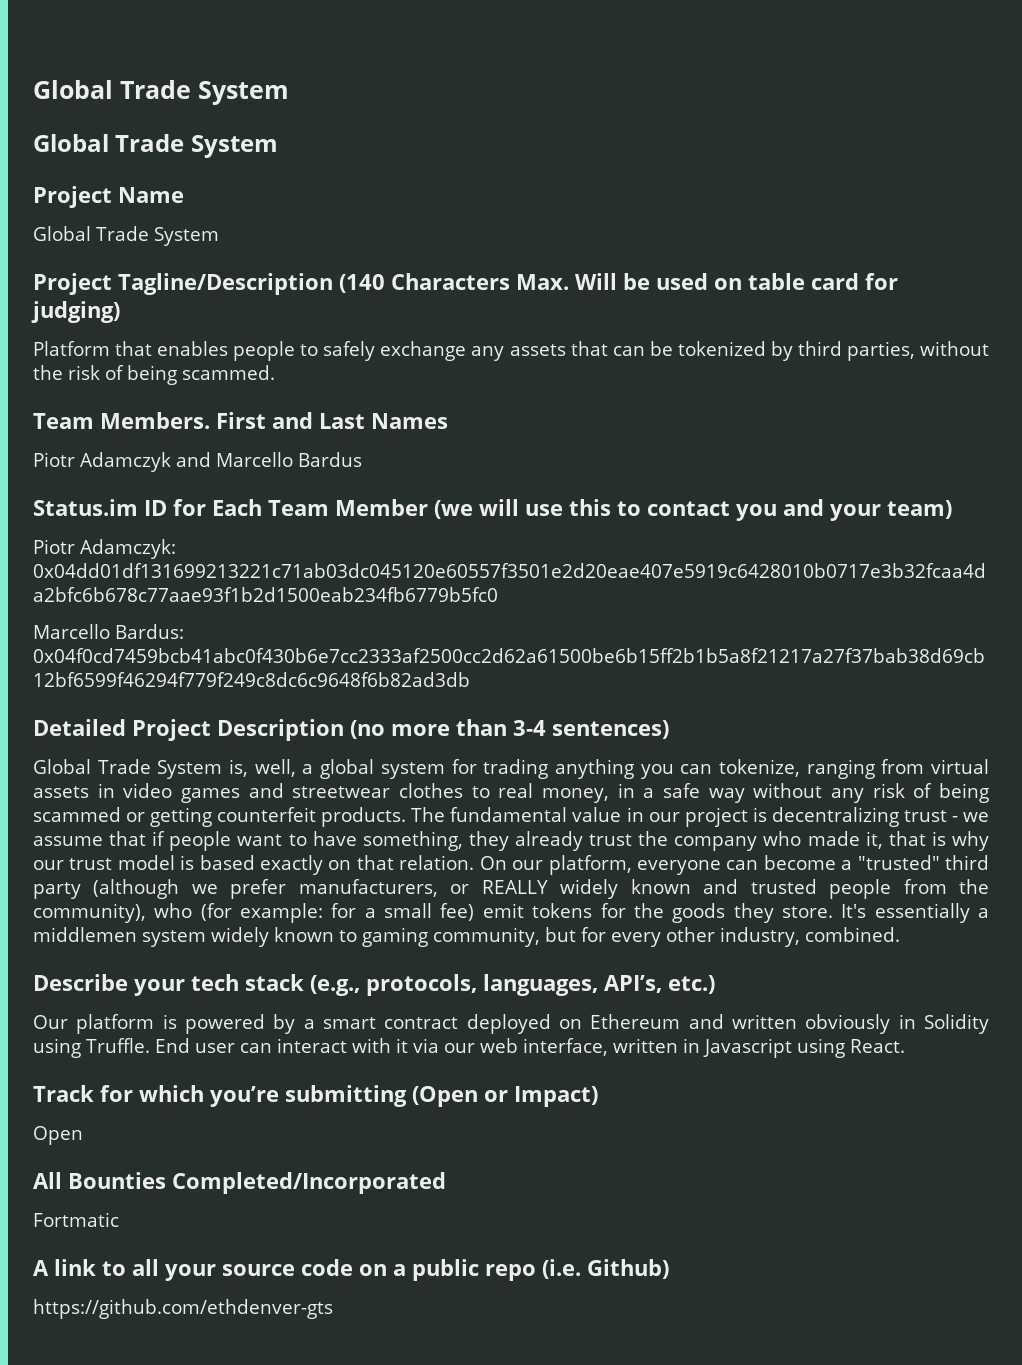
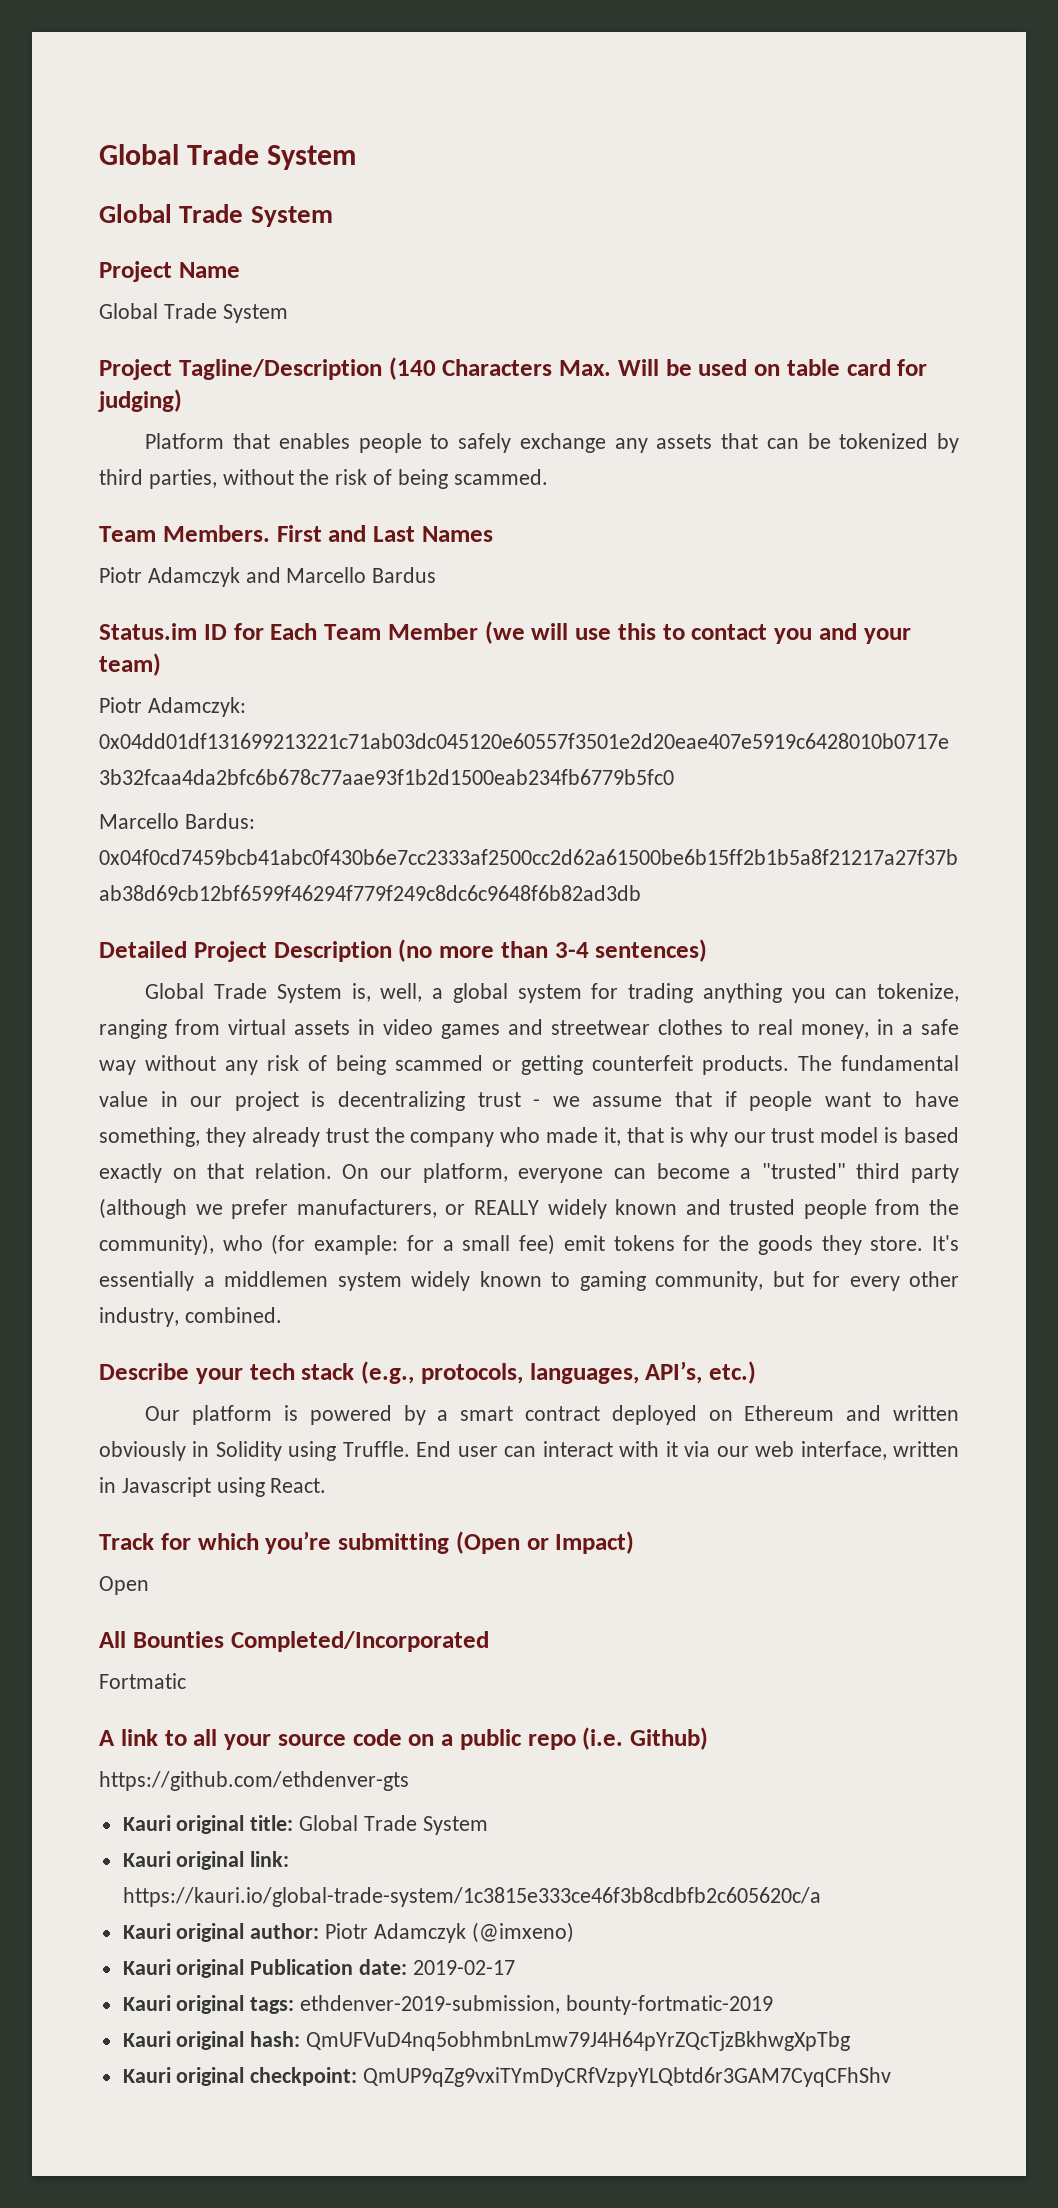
+ Kauri original title: Global Trade System
+ Kauri original link: https://kauri.io/global-trade-system/1c3815e333ce46f3b8cdbfb2c605620c/a
+ Kauri original author: Piotr Adamczyk (@imxeno)
+ Kauri original Publication date: 2019-02-17
+ Kauri original tags: ethdenver-2019-submission, bounty-fortmatic-2019
+ Kauri original hash: QmUFVuD4nq5obhmbnLmw79J4H64pYrZQcTjzBkhwgXpTbg
+ Kauri original checkpoint: QmUP9qZg9vxiTYmDyCRfVzpyYLQbtd6r3GAM7CyqCFhShv

